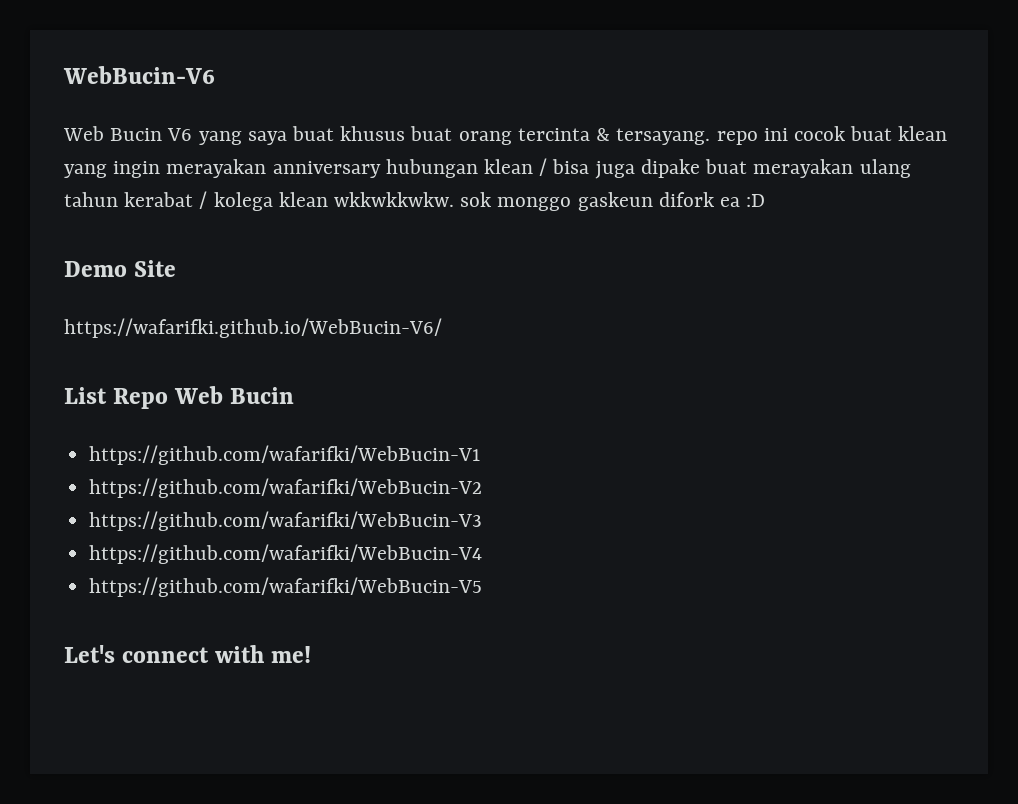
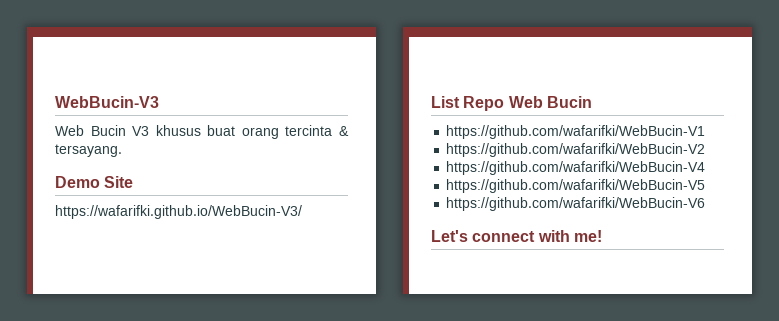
- WebBucin-V6
- Web Bucin V6 yang saya buat khusus buat orang tercinta & tersayang. repo ini cocok buat klean yang ingin merayakan anniversary hubungan klean / bisa juga dipake buat merayakan ulang tahun kerabat / kolega klean wkkwkkwkw. sok monggo gaskeun difork ea :D
+ WebBucin-V3
+ Web Bucin V3 khusus buat orang tercinta & tersayang.
- https://wafarifki.github.io/WebBucin-V6/
+ https://wafarifki.github.io/WebBucin-V3/
- https://github.com/wafarifki/WebBucin-V3
+ https://github.com/wafarifki/WebBucin-V6

